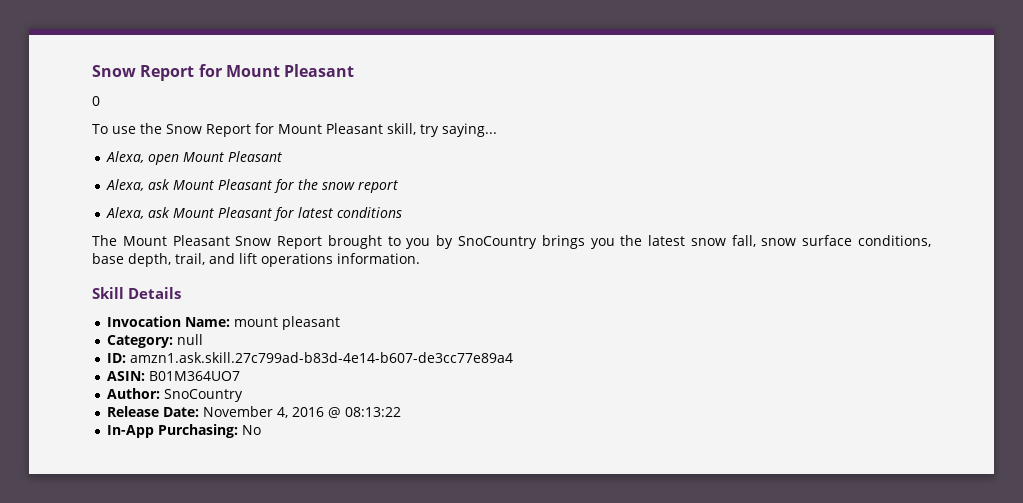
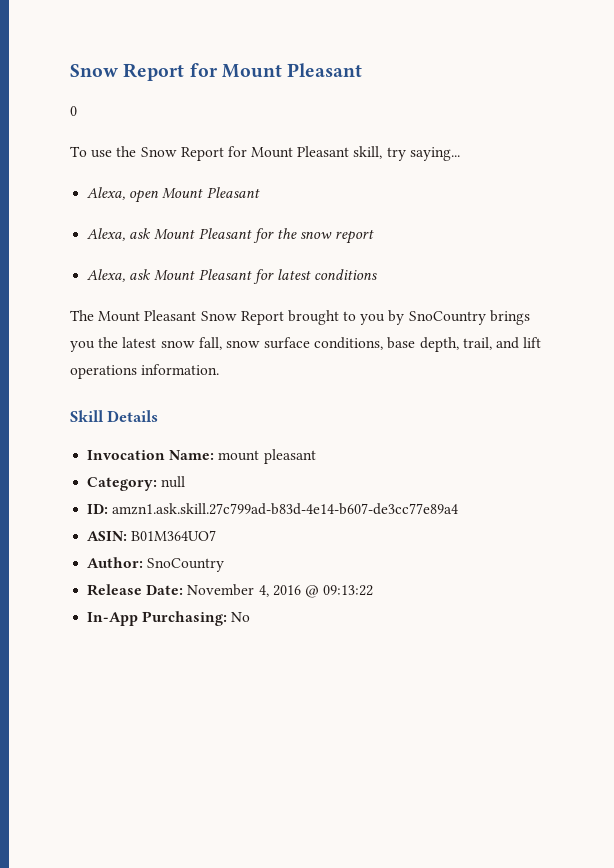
- Release Date: November 4, 2016 @ 08:13:22
+ Release Date: November 4, 2016 @ 09:13:22

